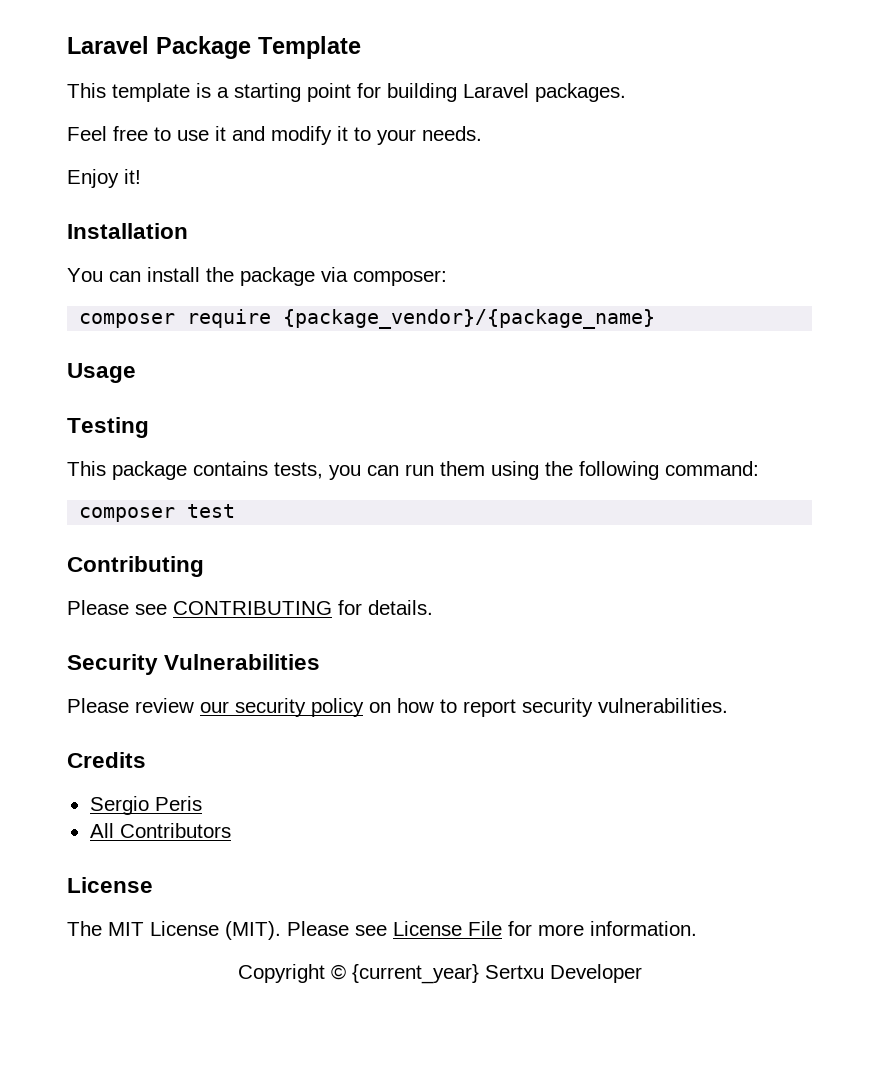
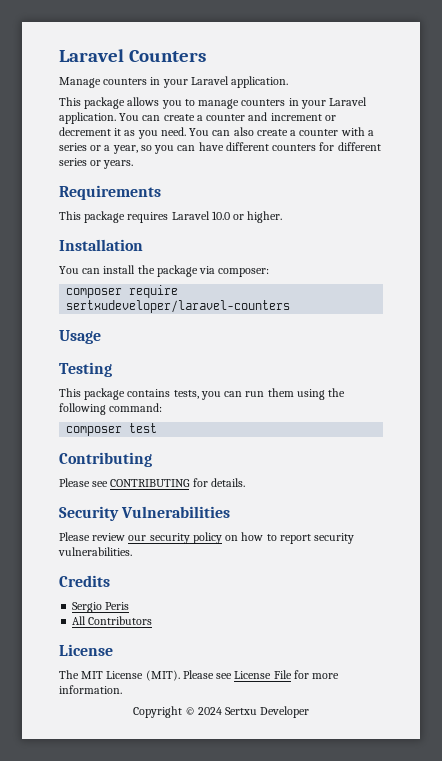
- Laravel Package Template
- This template is a starting point for building Laravel packages.
- Feel free to use it and modify it to your needs.
- Enjoy it!
+ Laravel Counters
+ Manage counters in your Laravel application.
+ This package allows you to manage counters in your Laravel application. You can create a counter and increment or decrement it as you need. You can also create a counter with a series or a year, so you can have different counters for different series or years.
+ Requirements
+ This package requires Laravel 10.0 or higher.
- composer require {package_vendor}/{package_name}
+ composer require sertxudeveloper/laravel-counters
- Copyright © {current_year} Sertxu Developer
+ Copyright © 2024 Sertxu Developer

